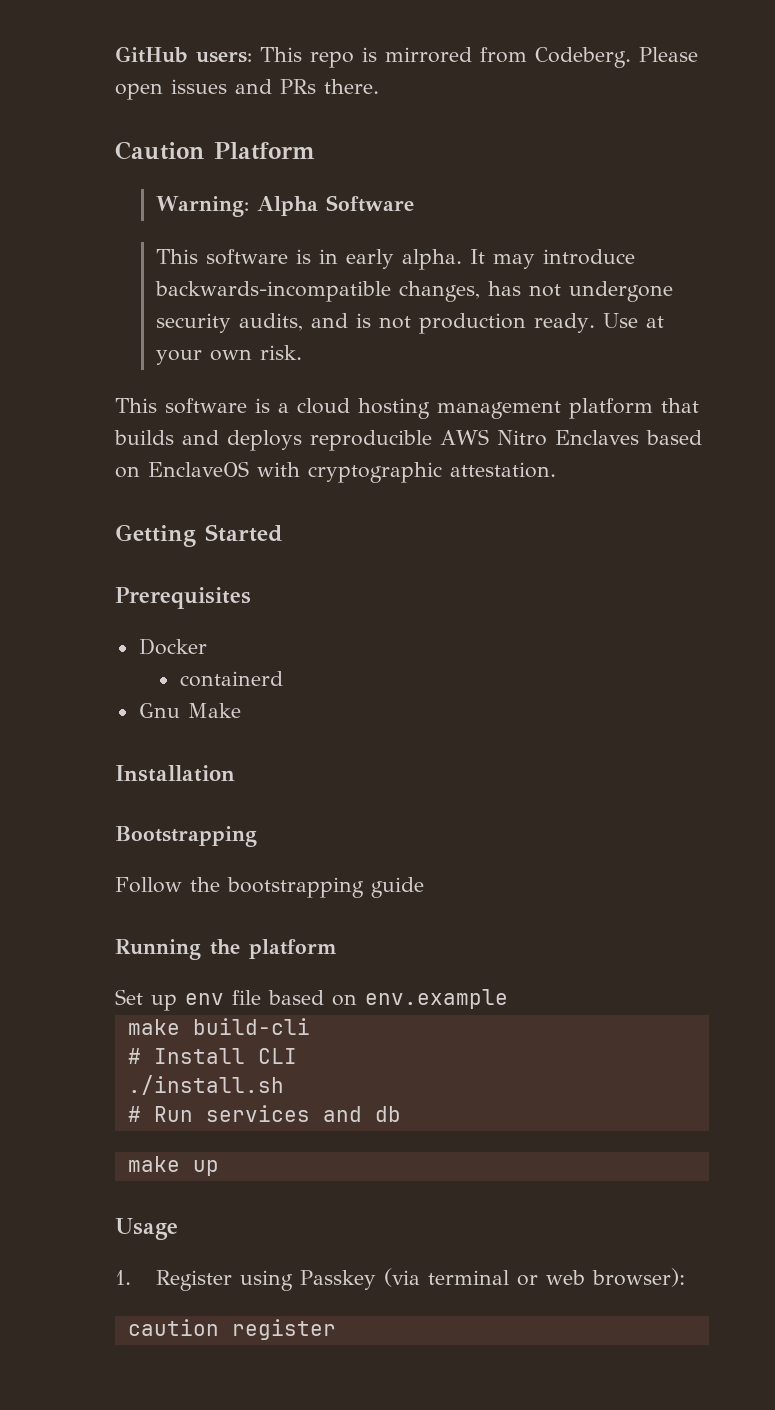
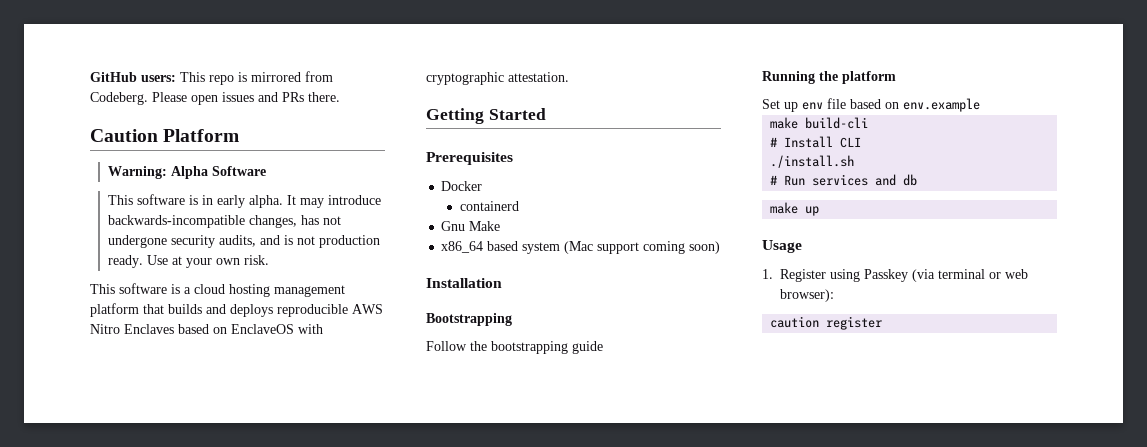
+ x86_64 based system (Mac support coming soon)

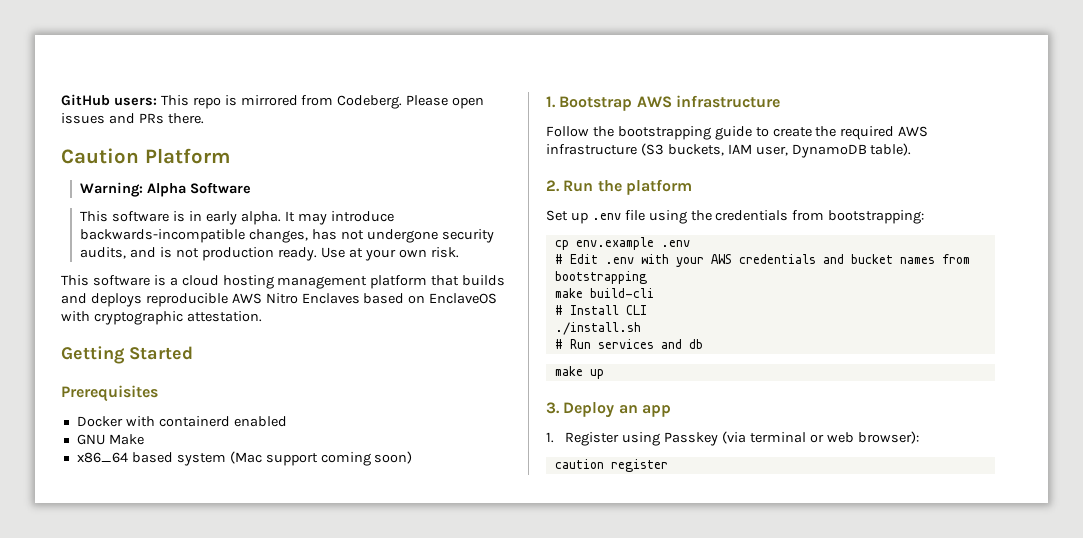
- Docker
- containerd
- Gnu Make
+ Docker with containerd enabled
+ GNU Make
- Installation
- Bootstrapping
+ 1. Bootstrap AWS infrastructure
- Follow the bootstrapping guide
- Running the platform
- Set up env file based on env.example
+ Follow the bootstrapping guide to create the required AWS infrastructure (S3 buckets, IAM user, DynamoDB table).
+ 2. Run the platform
+ Set up .env file using the credentials from bootstrapping:
+ cp env.example .env
+ # Edit .env with your AWS credentials and bucket names from bootstrapping
- Usage
+ 3. Deploy an app

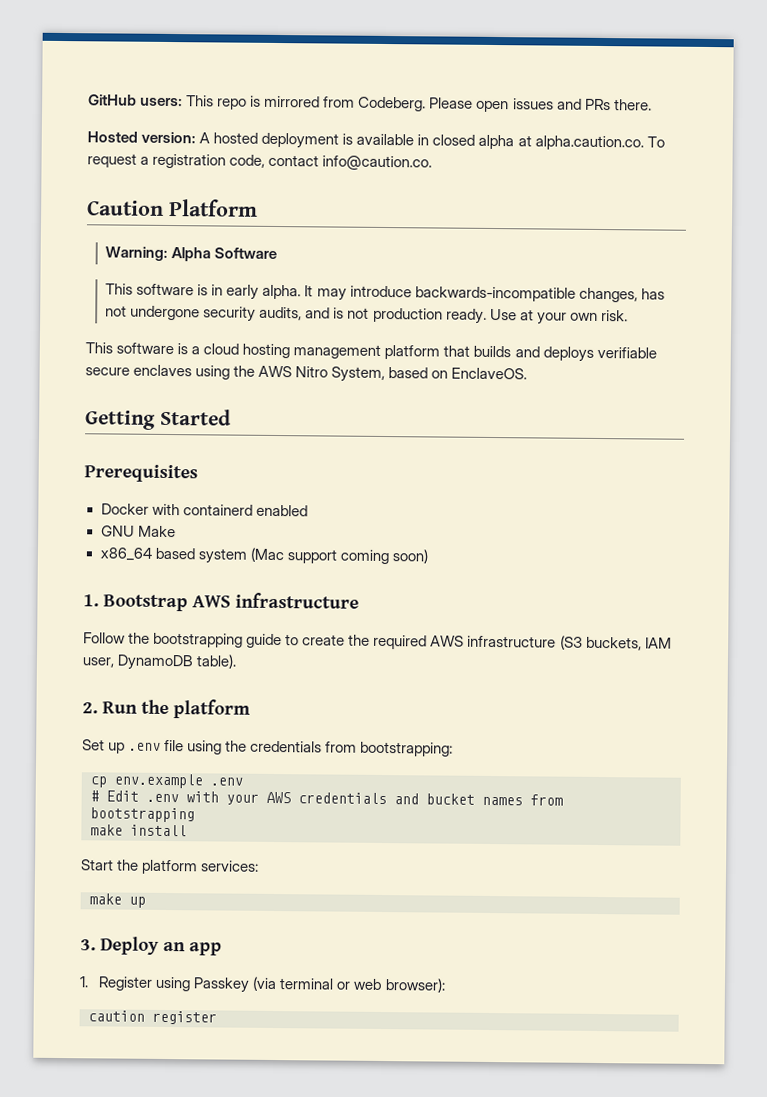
+ Hosted version: A hosted deployment is available in closed alpha at alpha.caution.co. To request a registration code, contact info@caution.co.
- This software is a cloud hosting management platform that builds and deploys reproducible AWS Nitro Enclaves based on EnclaveOS with cryptographic attestation.
+ This software is a cloud hosting management platform that builds and deploys verifiable secure enclaves using the AWS Nitro System, based on EnclaveOS.
- make build-cli
- # Install CLI
- ./install.sh
- # Run services and db
+ make install
+ Start the platform services:

